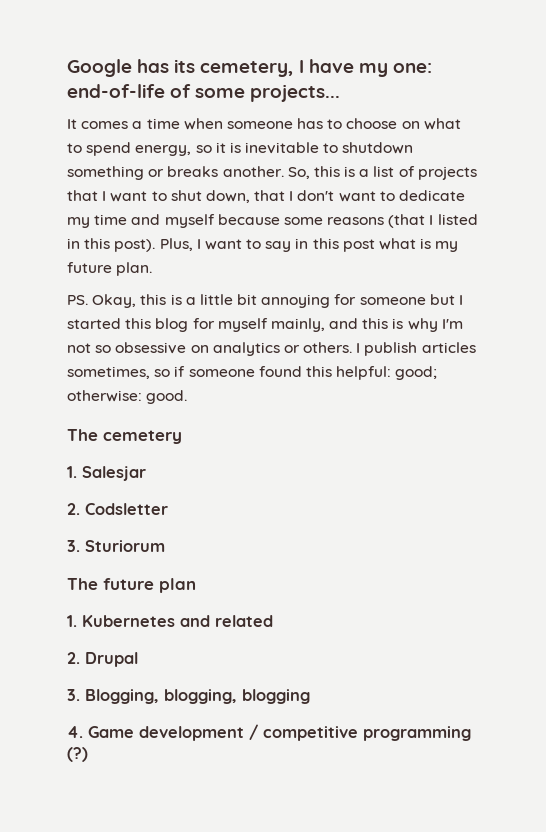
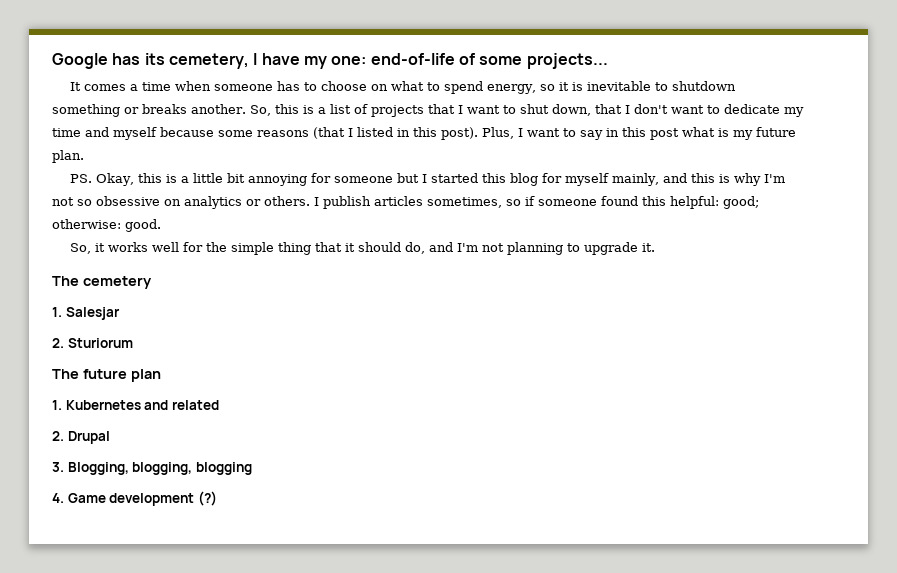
+ So, it works well for the simple thing that it should do, and I'm not planning to upgrade it.
- 2. Codsletter
- 3. Sturiorum
+ 2. Sturiorum
- 4. Game development / competitive programming (?)
+ 4. Game development (?)

